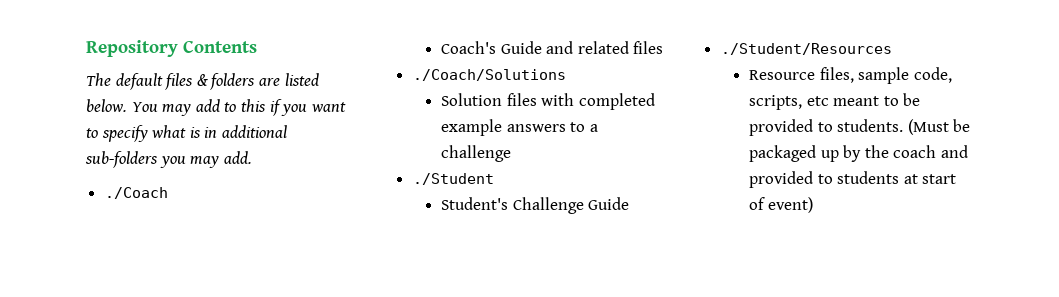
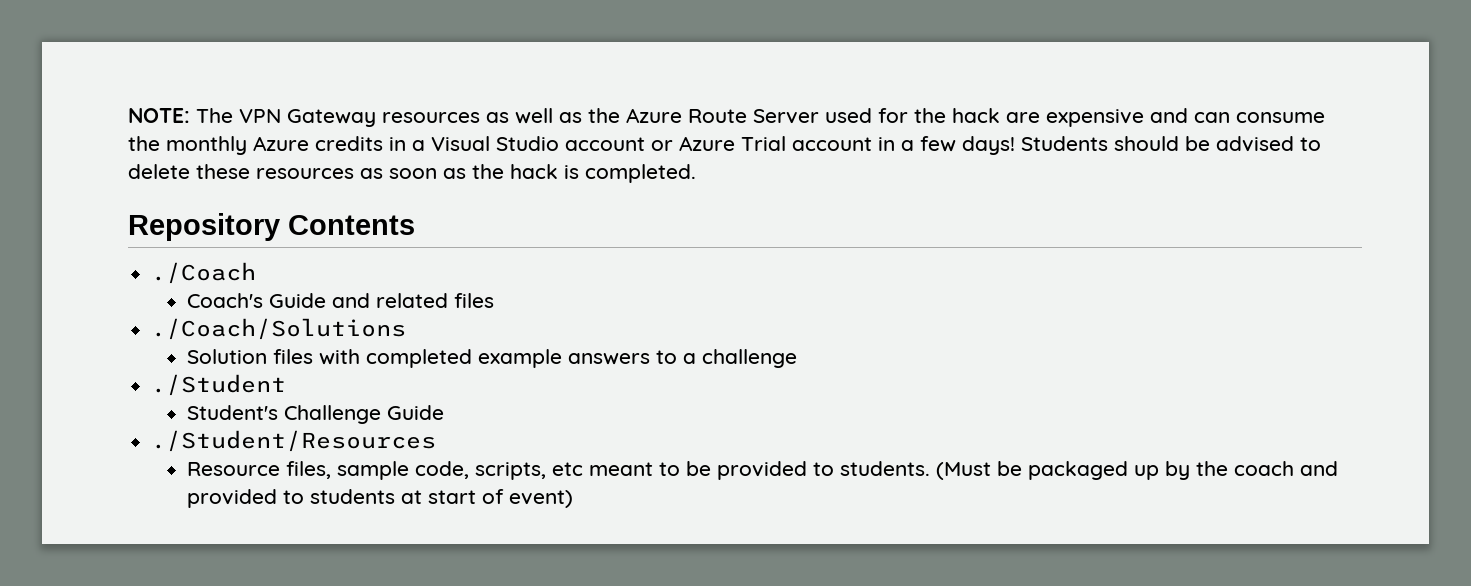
+ NOTE: The VPN Gateway resources as well as the Azure Route Server used for the hack are expensive and can consume the monthly Azure credits in a Visual Studio account or Azure Trial account in a few days! Students should be advised to delete these resources as soon as the hack is completed.
  Repository Contents
- The default files & folders are listed below. You may add to this if you want to specify what is in additional sub-folders you may add.

